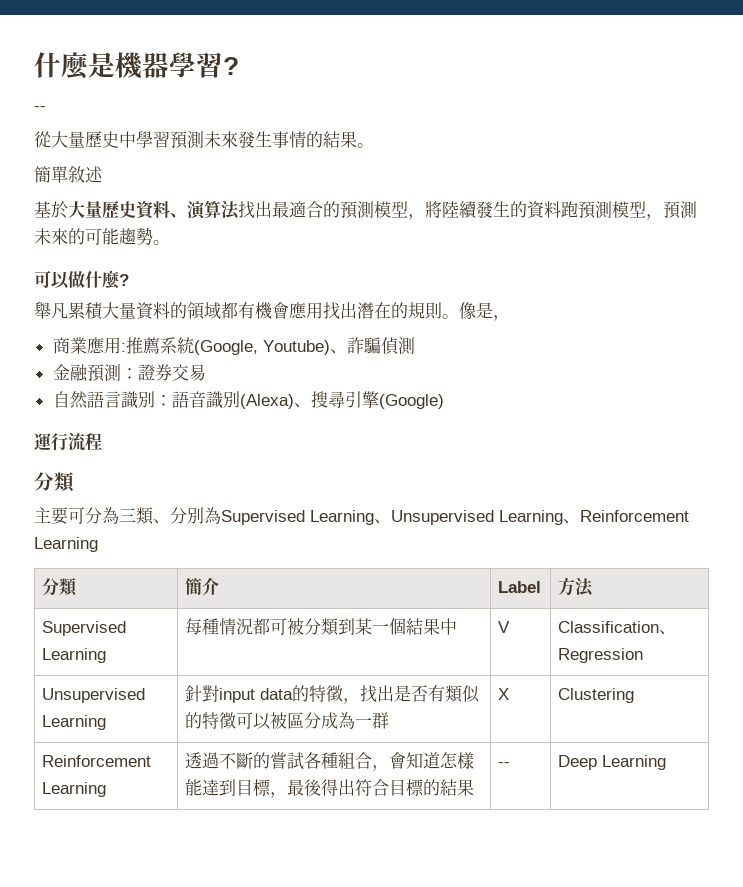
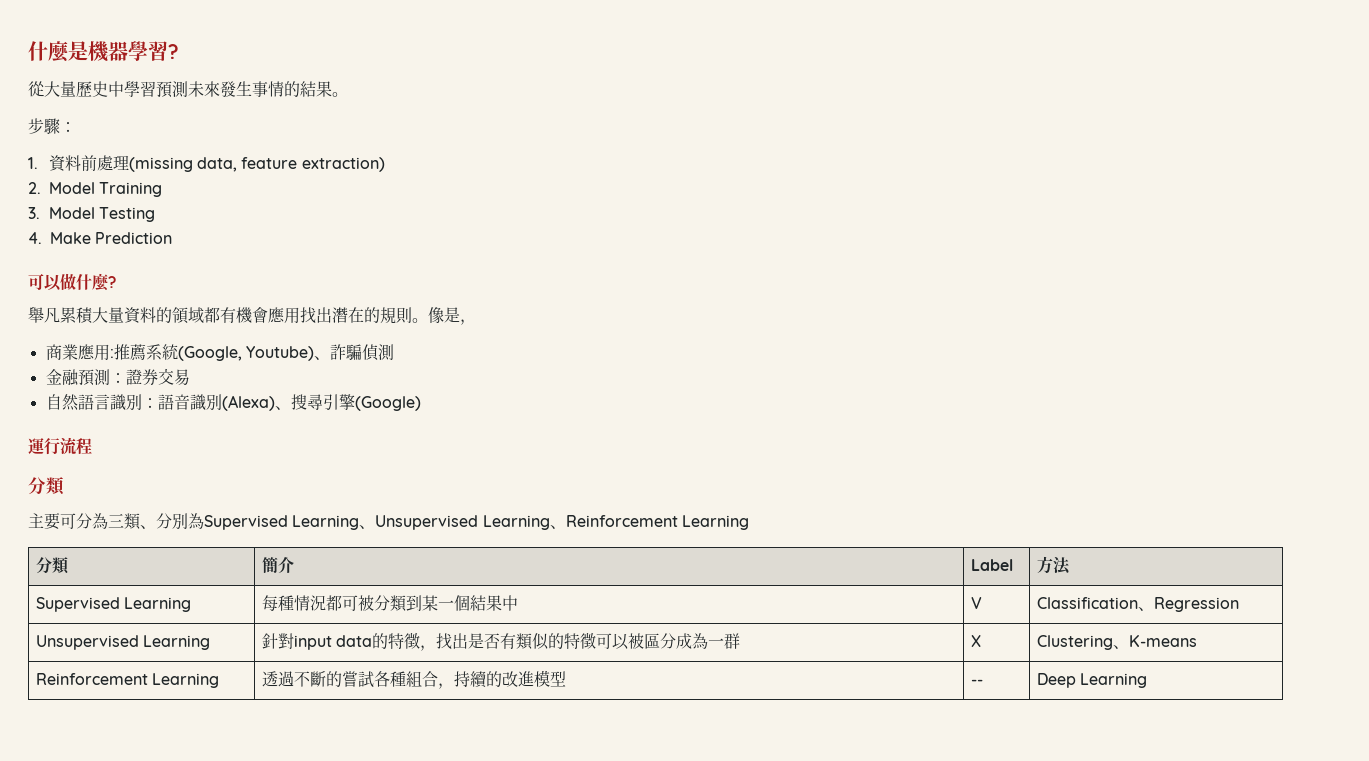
  什麼是機器學習?
- --
- 簡單敘述
- 基於大量歷史資料、演算法找出最適合的預測模型，將陸續發生的資料跑預測模型，預測未來的可能趨勢。
+ 步驟：
+ 1.資料前處理(missing data, feature extraction)
+ 2. Model Training
+ 3. Model Testing
+ 4. Make Prediction
- Unsupervised Learning | 針對input data的特徵，找出是否有類似的特徵可以被區分成為一群 | X | Clustering
+ Unsupervised Learning | 針對input data的特徵，找出是否有類似的特徵可以被區分成為一群 | X | Clustering、K-means
- Reinforcement Learning | 透過不斷的嘗試各種組合，會知道怎樣能達到目標，最後得出符合目標的結果 | -- | Deep Learning
+ Reinforcement Learning | 透過不斷的嘗試各種組合，持續的改進模型 | -- | Deep Learning

